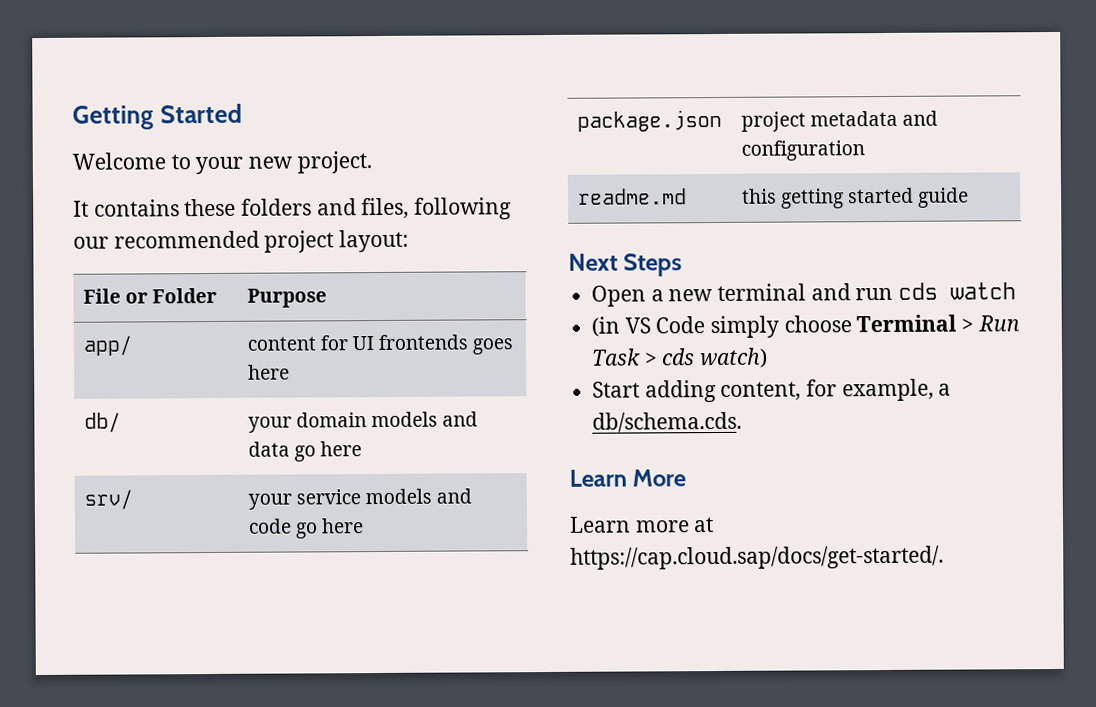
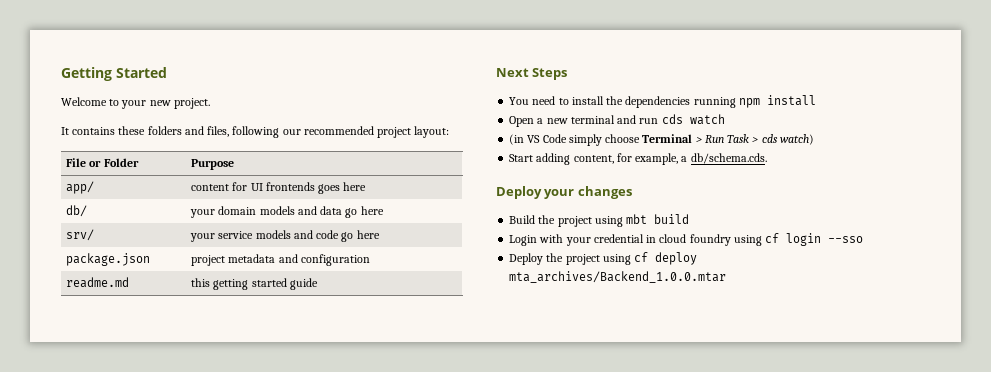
+ You need to install the dependencies running npm install
- Learn More
- Learn more at https://cap.cloud.sap/docs/get-started/.
+ Deploy your changes
+ Build the project using mbt build
+ Login with your credential in cloud foundry using cf login --sso
+ Deploy the project using cf deploy mta_archives/Backend_1.0.0.mtar

